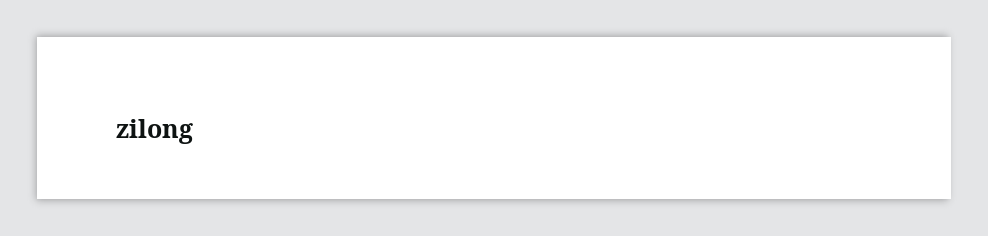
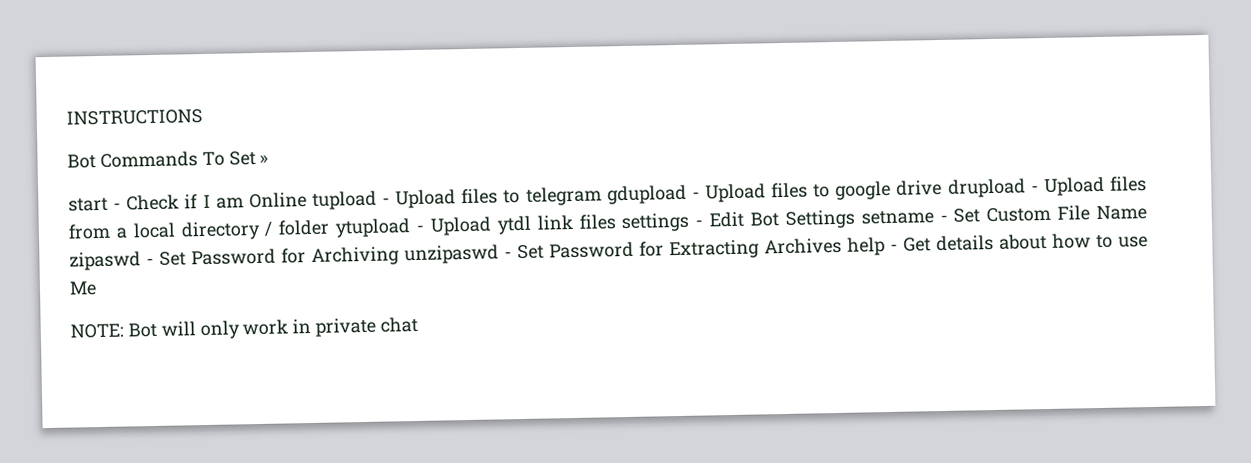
- zilong
+ INSTRUCTIONS
+ Bot Commands To Set »
+ start - Check if I am Online tupload - Upload files to telegram gdupload - Upload files to google drive drupload - Upload files from a local directory / folder ytupload - Upload ytdl link files settings - Edit Bot Settings setname - Set Custom File Name zipaswd - Set Password for Archiving unzipaswd - Set Password for Extracting Archives help - Get details about how to use Me
+ NOTE: Bot will only work in private chat

